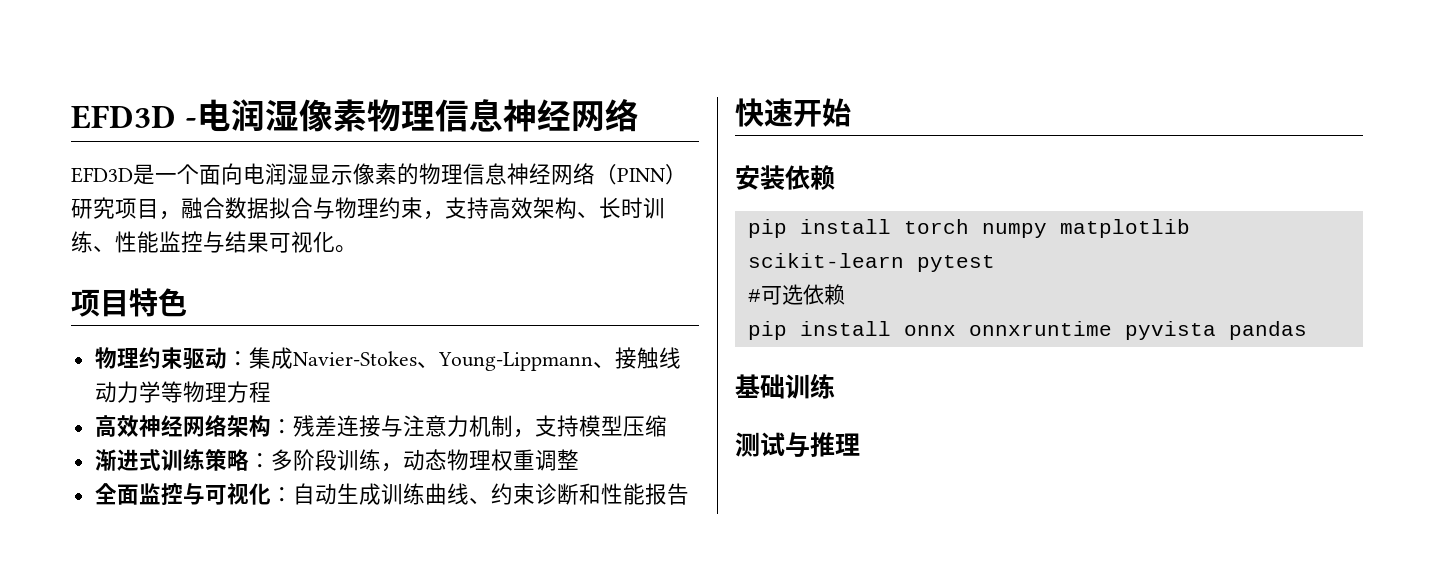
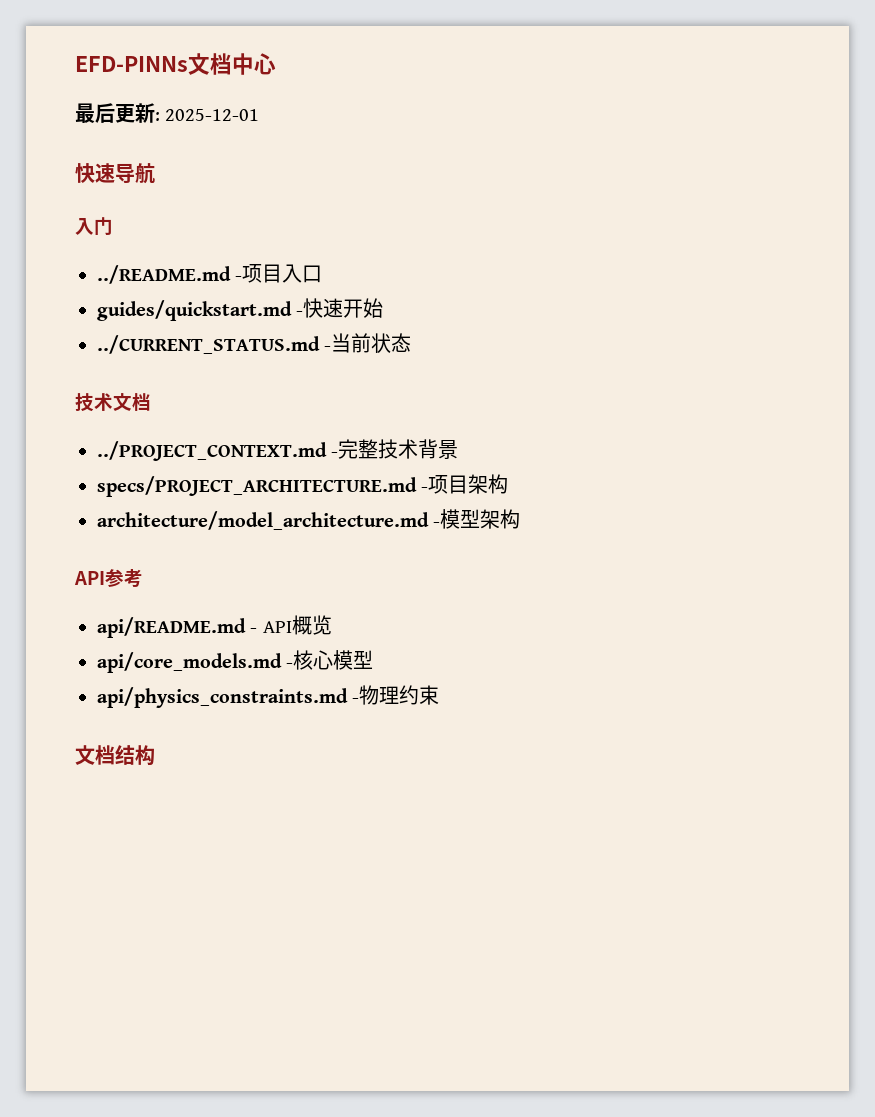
- EFD3D -电润湿像素物理信息神经网络
- EFD3D是一个面向电润湿显示像素的物理信息神经网络（PINN）研究项目，融合数据拟合与物理约束，支持高效架构、长时训练、性能监控与结果可视化。
- 项目特色
- 物理约束驱动：集成Navier-Stokes、Young-Lippmann、接触线动力学等物理方程
- 高效神经网络架构：残差连接与注意力机制，支持模型压缩
- 渐进式训练策略：多阶段训练，动态物理权重调整
- 全面监控与可视化：自动生成训练曲线、约束诊断和性能报告
- 快速开始
- 安装依赖
- pip install torch numpy matplotlib scikit-learn pytest
- #可选依赖
- pip install onnx onnxruntime pyvista pandas
- 基础训练
- 测试与推理
+ EFD-PINNs文档中心
+ 最后更新: 2025-12-01
+ 快速导航
+ 入门
+ ../README.md -项目入口
+ guides/quickstart.md -快速开始
+ ../CURRENT_STATUS.md -当前状态
+ 技术文档
+ ../PROJECT_CONTEXT.md -完整技术背景
+ specs/PROJECT_ARCHITECTURE.md -项目架构
+ architecture/model_architecture.md -模型架构
+ API参考
+ api/README.md - API概览
+ api/core_models.md -核心模型
+ api/physics_constraints.md -物理约束
+ 文档结构

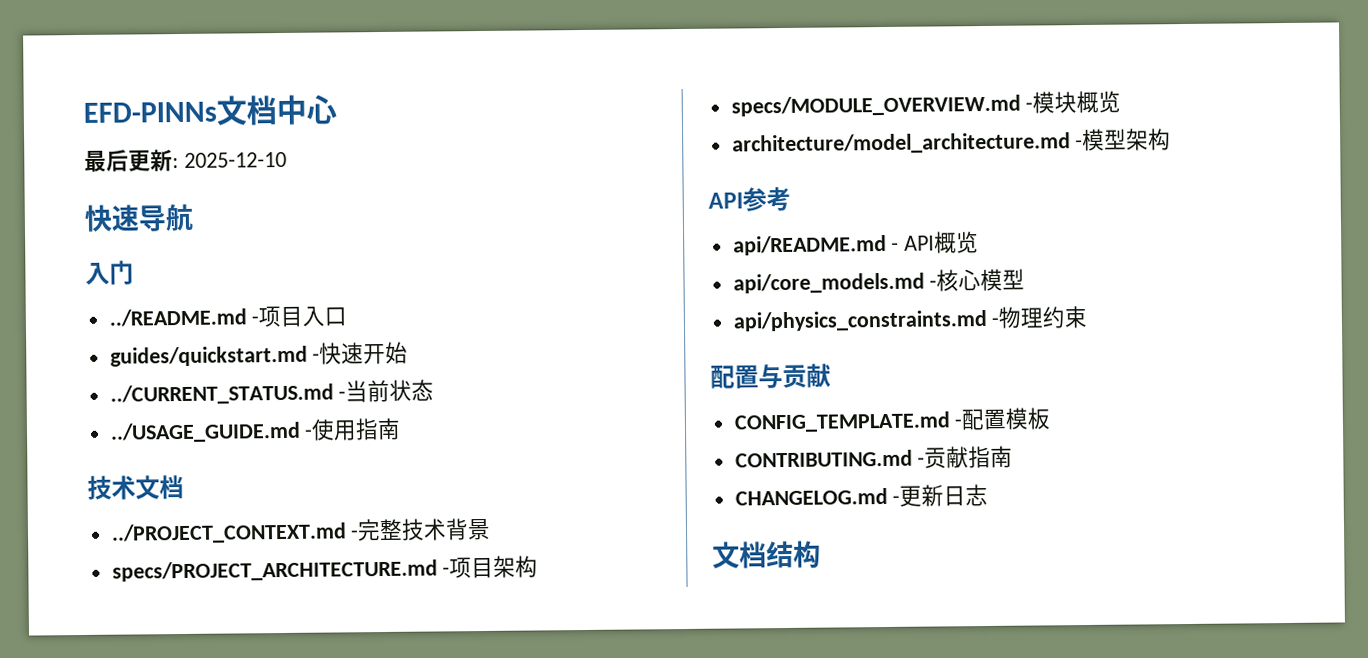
- 最后更新: 2025-12-01
+ 最后更新: 2025-12-10
+ ../USAGE_GUIDE.md -使用指南
+ specs/MODULE_OVERVIEW.md -模块概览
+ 配置与贡献
+ CONFIG_TEMPLATE.md -配置模板
+ CONTRIBUTING.md -贡献指南
+ CHANGELOG.md -更新日志

